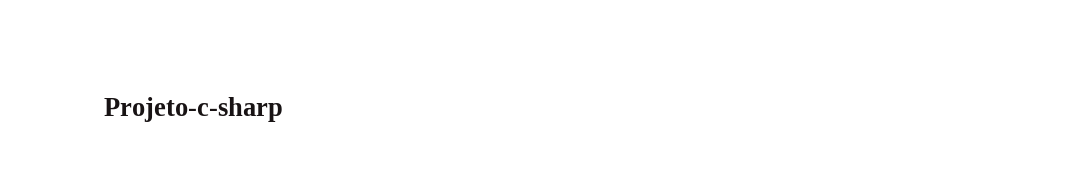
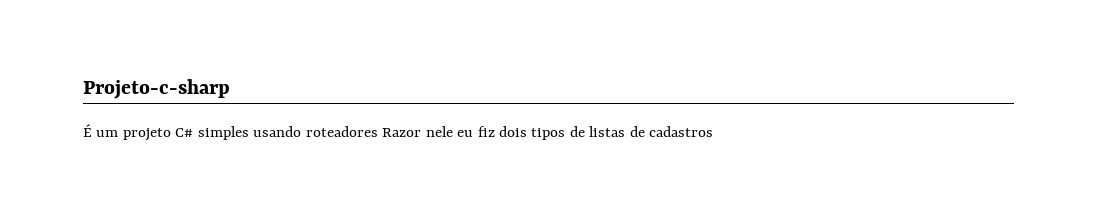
+ É um projeto C# simples usando roteadores Razor nele eu fiz dois tipos de listas de cadastros

